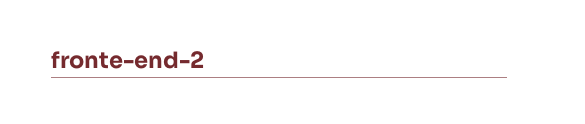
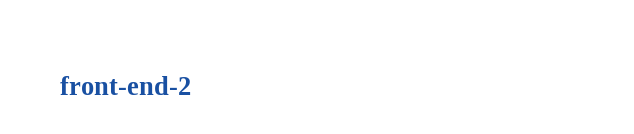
- fronte-end-2
+ front-end-2

